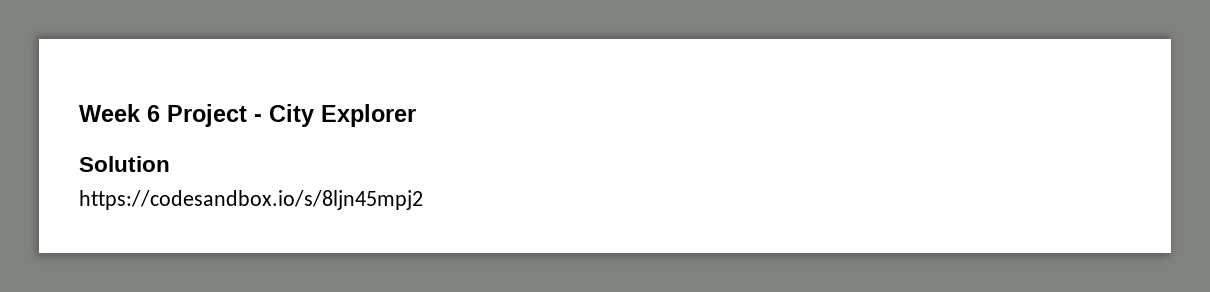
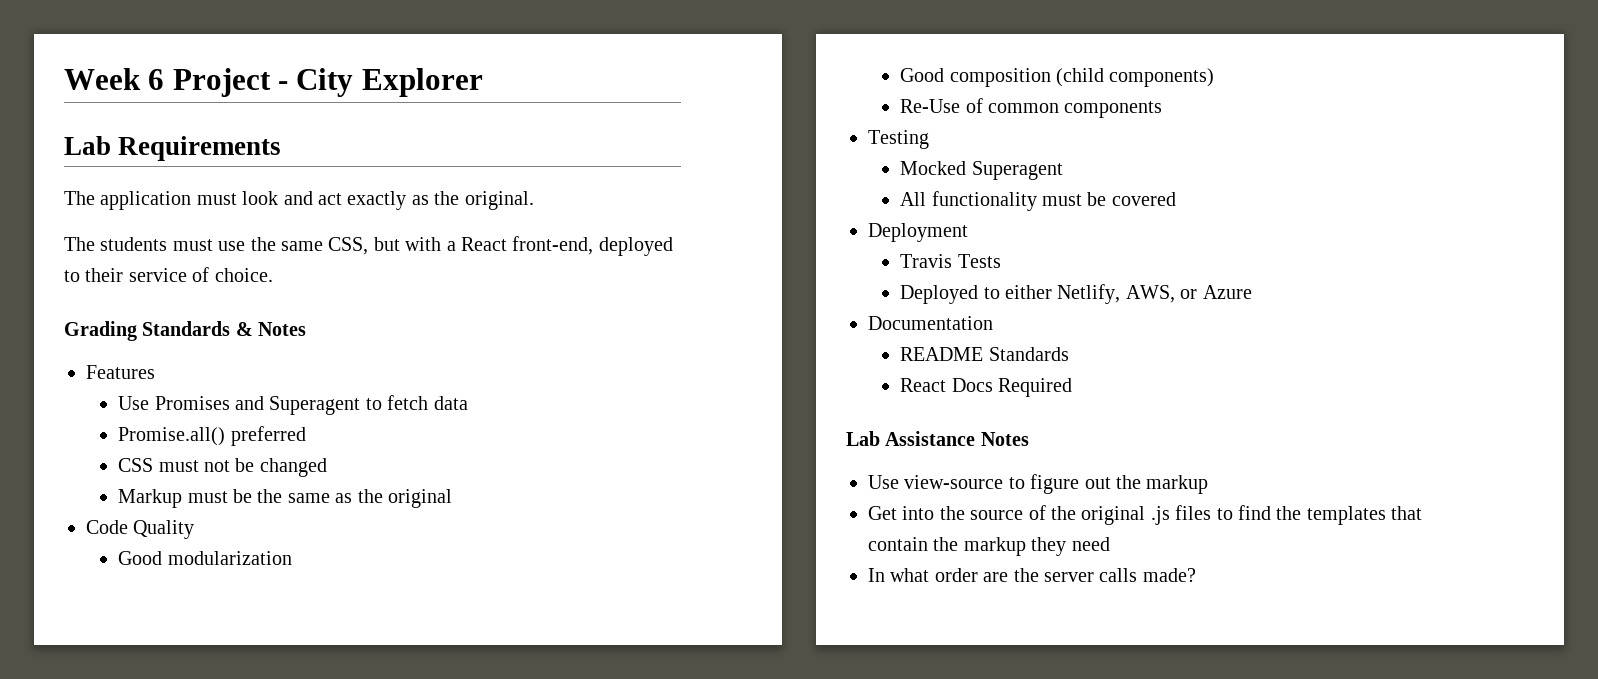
- Solution
- https://codesandbox.io/s/8ljn45mpj2
+ Lab Requirements
+ The application must look and act exactly as the original.
+ The students must use the same CSS, but with a React front-end, deployed to their service of choice.
+ Grading Standards & Notes
+ Features
+ Use Promises and Superagent to fetch data
+ Promise.all() preferred
+ CSS must not be changed
+ Markup must be the same as the original
+ Code Quality
+ Good modularization
+ Good composition (child components)
+ Re-Use of common components
+ Testing
+ Mocked Superagent
+ All functionality must be covered
+ Deployment
+ Travis Tests
+ Deployed to either Netlify, AWS, or Azure
+ Documentation
+ README Standards
+ React Docs Required
+ Lab Assistance Notes
+ Use view-source to figure out the markup
+ Get into the source of the original .js files to find the templates that contain the markup they need
+ In what order are the server calls made?

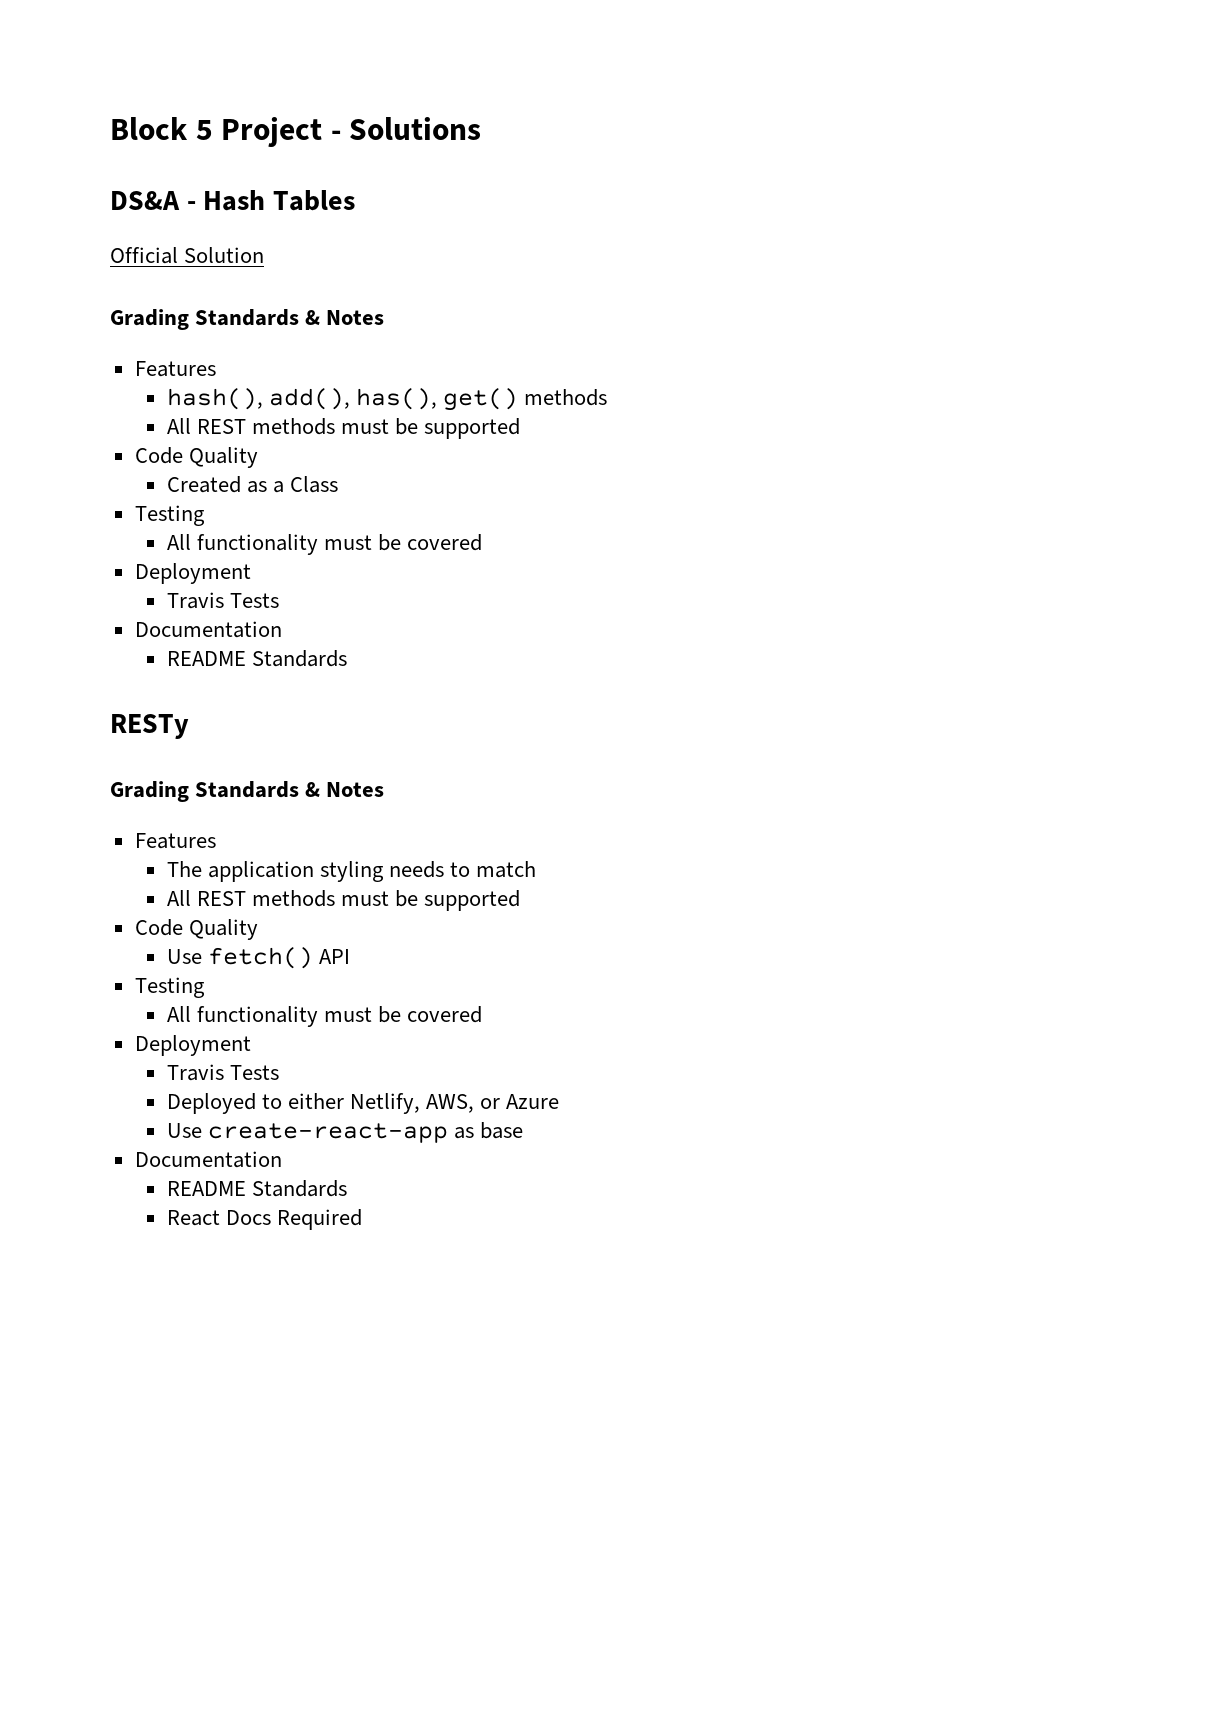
- Week 6 Project - City Explorer
- Lab Requirements
- The application must look and act exactly as the original.
- The students must use the same CSS, but with a React front-end, deployed to their service of choice.
+ Block 5 Project - Solutions
+ DS&A - Hash Tables
+ Official Solution
  Grading Standards & Notes
  Features
- Use Promises and Superagent to fetch data
- Promise.all() preferred
- CSS must not be changed
- Markup must be the same as the original
+ hash(), add(), has(), get() methods
+ All REST methods must be supported
  Code Quality
- Good modularization
- Good composition (child components)
- Re-Use of common components
+ Created as a Class
  Testing
- Mocked Superagent
+ All functionality must be covered
+ Deployment
+ Travis Tests
+ Documentation
+ README Standards
+ RESTy
+ Grading Standards & Notes
+ Features
+ The application styling needs to match
+ All REST methods must be supported
+ Code Quality
+ Use fetch() API
+ Testing
+ Use create-react-app as base
- Lab Assistance Notes
- Use view-source to figure out the markup
- Get into the source of the original .js files to find the templates that contain the markup they need
- In what order are the server calls made?

